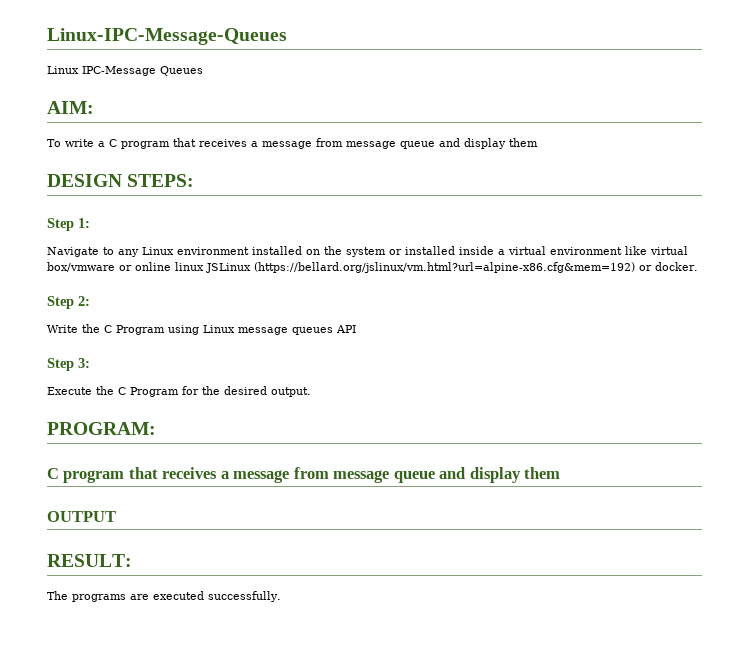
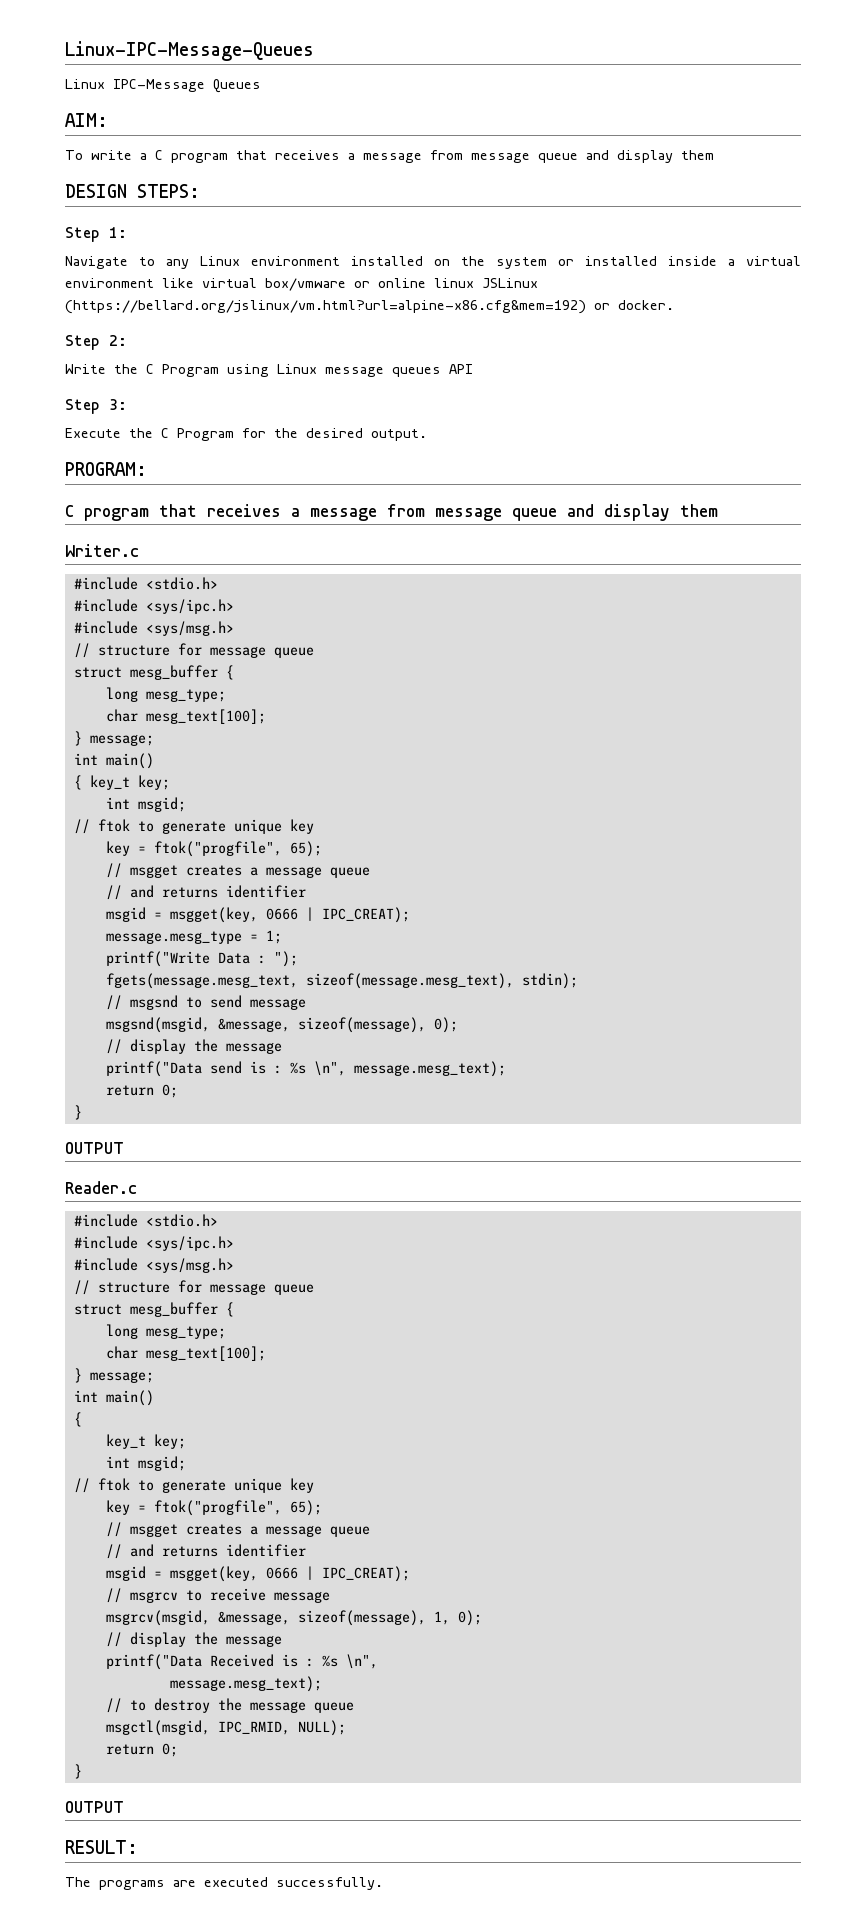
+ Writer.c
+ #include <stdio.h>
+ #include <sys/ipc.h>
+ #include <sys/msg.h>
+ // structure for message queue
+ struct mesg_buffer {
+ long mesg_type;
+ char mesg_text[100];
+ } message;
+ int main()
+ { key_t key;
+ int msgid;
+ // ftok to generate unique key
+ key = ftok("progfile", 65);
+ // msgget creates a message queue
+ // and returns identifier
+ msgid = msgget(key, 0666 | IPC_CREAT);
+ message.mesg_type = 1;
+ printf("Write Data : ");
+ fgets(message.mesg_text, sizeof(message.mesg_text), stdin);
+ // msgsnd to send message
+ msgsnd(msgid, &message, sizeof(message), 0);
+ // display the message
+ printf("Data send is : %s \n", message.mesg_text);
+ return 0;
+ }
+ OUTPUT
+ Reader.c
+ #include <stdio.h>
+ #include <sys/ipc.h>
+ #include <sys/msg.h>
+ // structure for message queue
+ struct mesg_buffer {
+ long mesg_type;
+ char mesg_text[100];
+ } message;
+ int main()
+ {
+ key_t key;
+ int msgid;
+ // ftok to generate unique key
+ key = ftok("progfile", 65);
+ // msgget creates a message queue
+ // and returns identifier
+ msgid = msgget(key, 0666 | IPC_CREAT);
+ // msgrcv to receive message
+ msgrcv(msgid, &message, sizeof(message), 1, 0);
+ // display the message
+ printf("Data Received is : %s \n",
+ message.mesg_text);
+ // to destroy the message queue
+ msgctl(msgid, IPC_RMID, NULL);
+ return 0;
+ }

